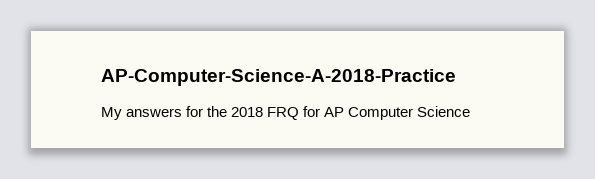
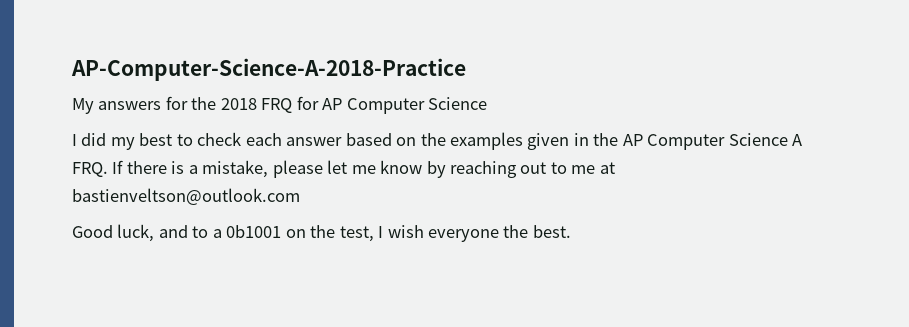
+ I did my best to check each answer based on the examples given in the AP Computer Science A FRQ. If there is a mistake, please let me know by reaching out to me at bastienveltson@outlook.com
+ Good luck, and to a 0b1001 on the test, I wish everyone the best.

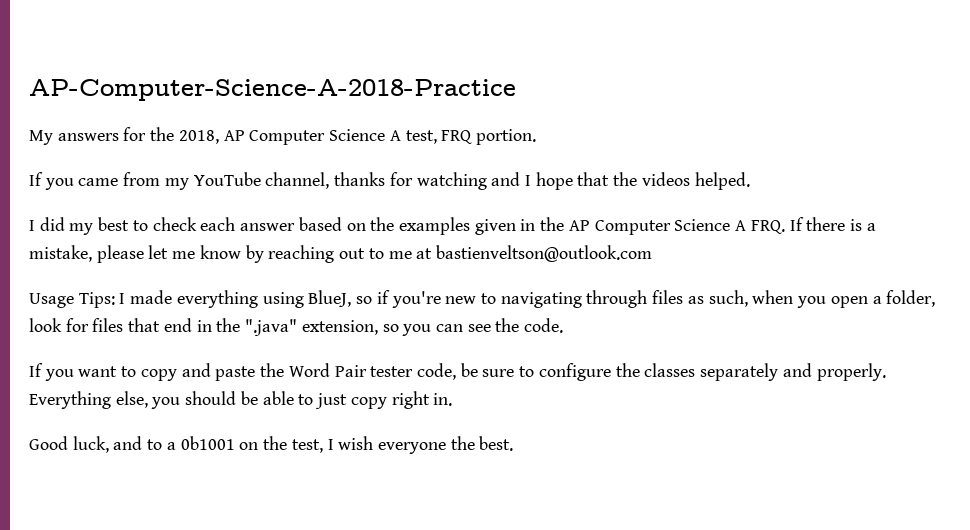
- My answers for the 2018 FRQ for AP Computer Science
+ My answers for the 2018, AP Computer Science A test, FRQ portion.
+ If you came from my YouTube channel, thanks for watching and I hope that the videos helped.
+ Usage Tips: I made everything using BlueJ, so if you're new to navigating through files as such, when you open a folder, look for files that end in the ".java" extension, so you can see the code.
+ If you want to copy and paste the Word Pair tester code, be sure to configure the classes separately and properly. Everything else, you should be able to just copy right in.

